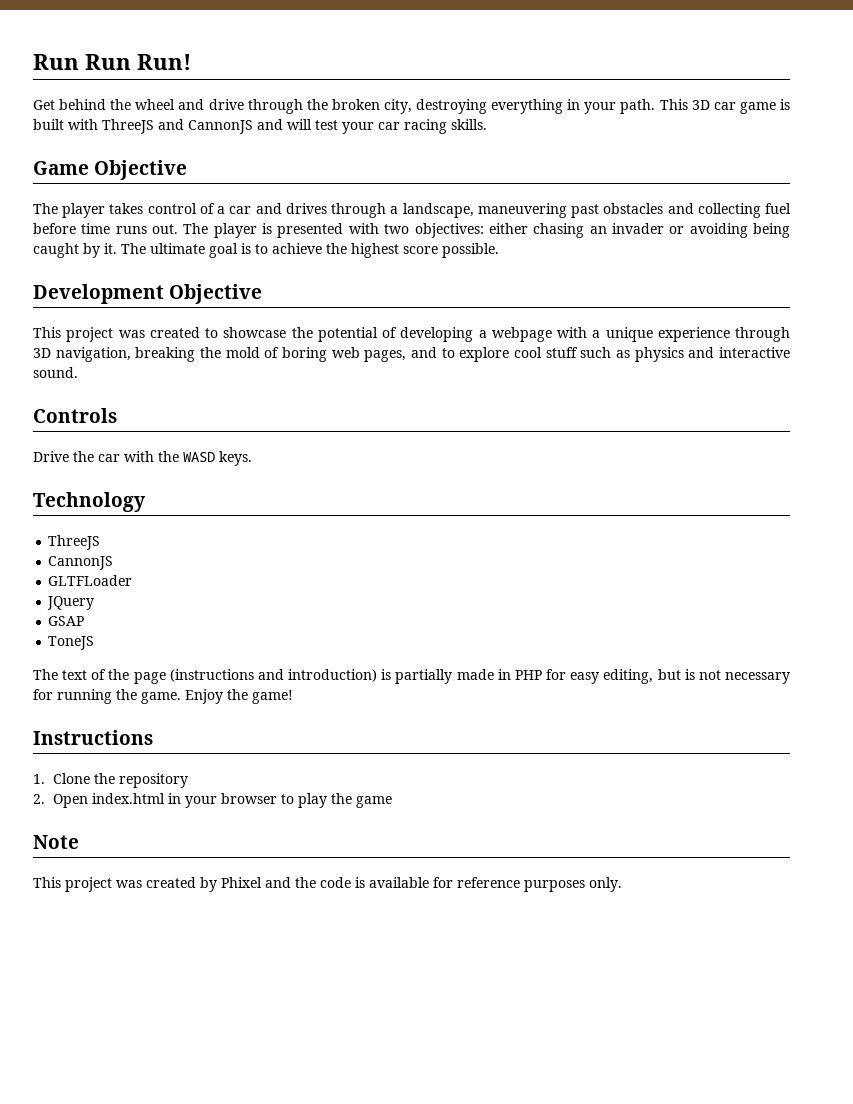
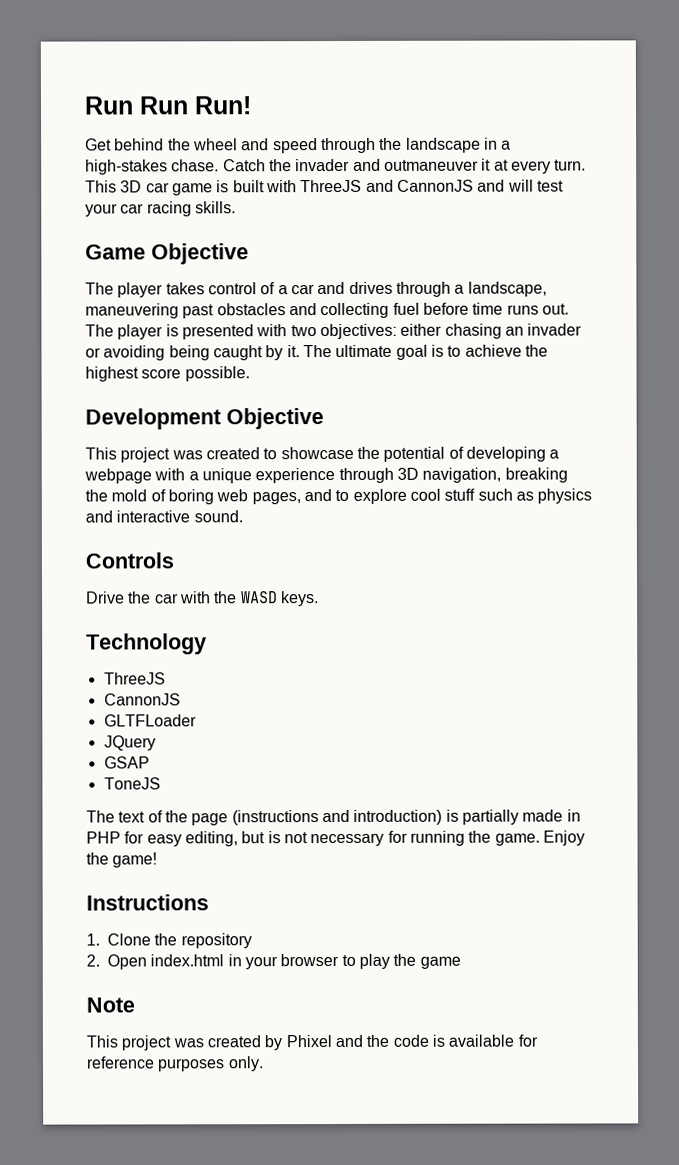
- Get behind the wheel and drive through the broken city, destroying everything in your path.
+ Get behind the wheel and speed through the landscape in a high-stakes chase. Catch the invader and outmaneuver it at every turn.

